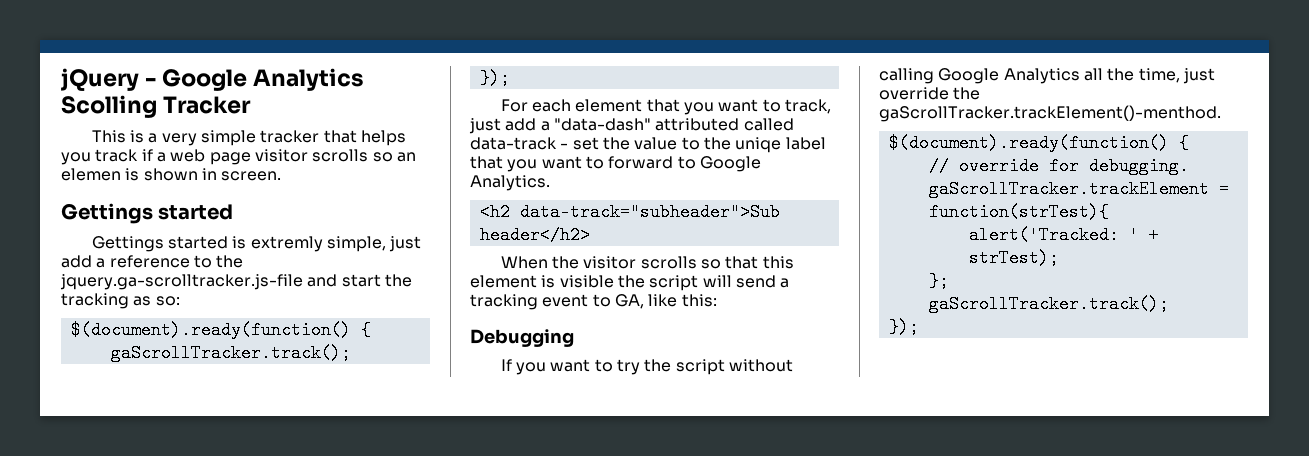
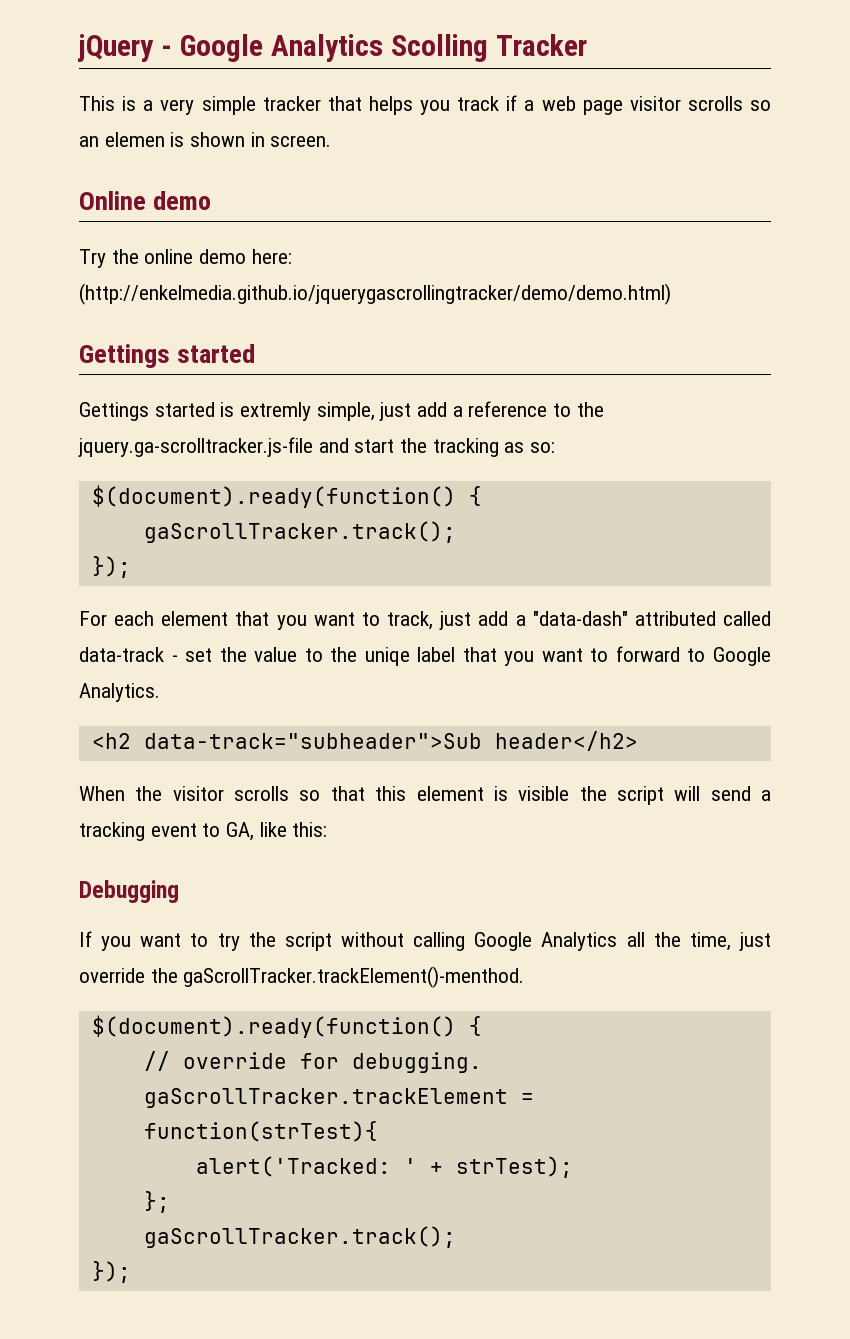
+ Online demo
+ Try the online demo here: (http://enkelmedia.github.io/jquerygascrollingtracker/demo/demo.html)

